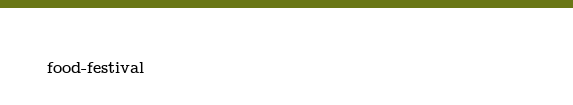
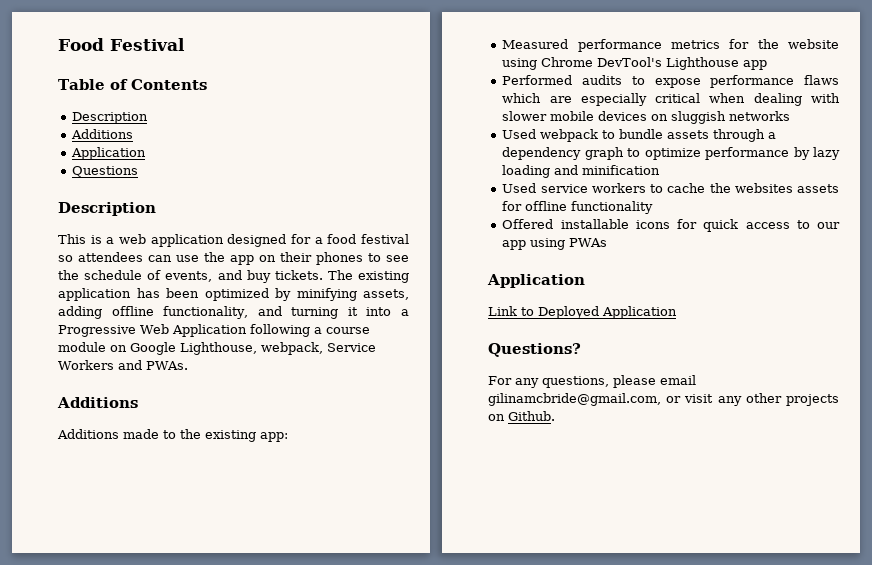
- food-festival
+ Food Festival
+ Table of Contents
+ Description
+ Additions
+ Application
+ Questions
+ Description
+ This is a web application designed for a food festival so attendees can use the app on their phones to see the schedule of events, and buy tickets. The existing application has been optimized by minifying assets, adding offline functionality, and turning it into a Progressive Web Application following a course module on Google Lighthouse, webpack, Service Workers and PWAs.
+ Additions
+ Additions made to the existing app:
+ Measured performance metrics for the website using Chrome DevTool's Lighthouse app
+ Performed audits to expose performance flaws which are especially critical when dealing with slower mobile devices on sluggish networks
+ Used webpack to bundle assets through a dependency graph to optimize performance by lazy loading and minification
+ Used service workers to cache the websites assets for offline functionality
+ Offered installable icons for quick access to our app using PWAs
+ Application
+ Link to Deployed Application
+ Questions?
+ For any questions, please email gilinamcbride@gmail.com, or visit any other projects on Github.

